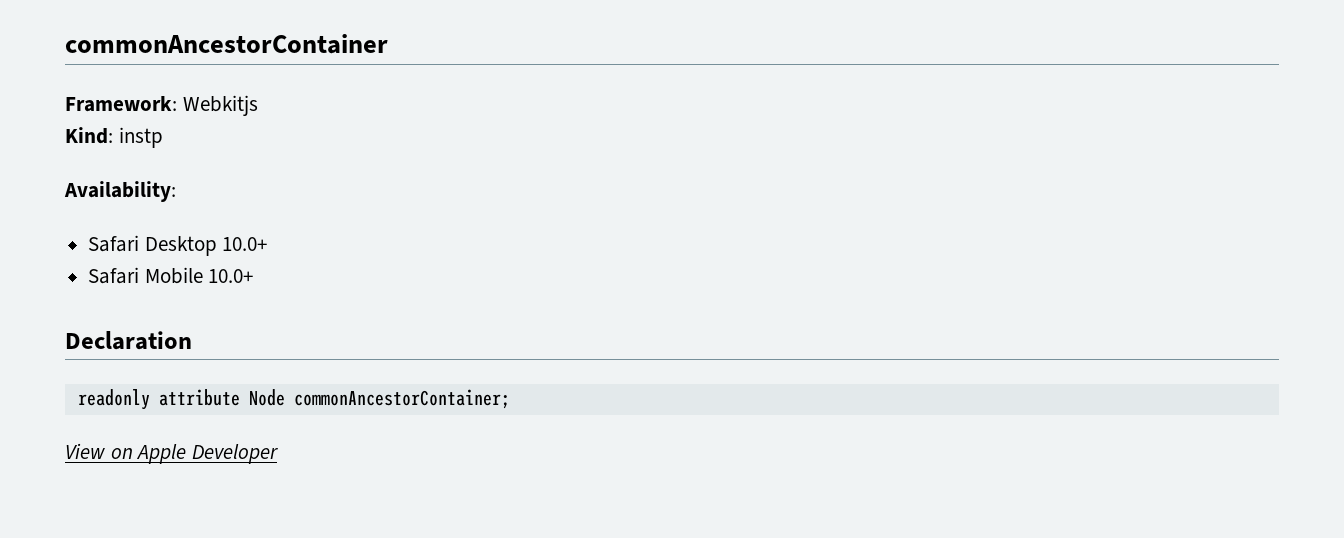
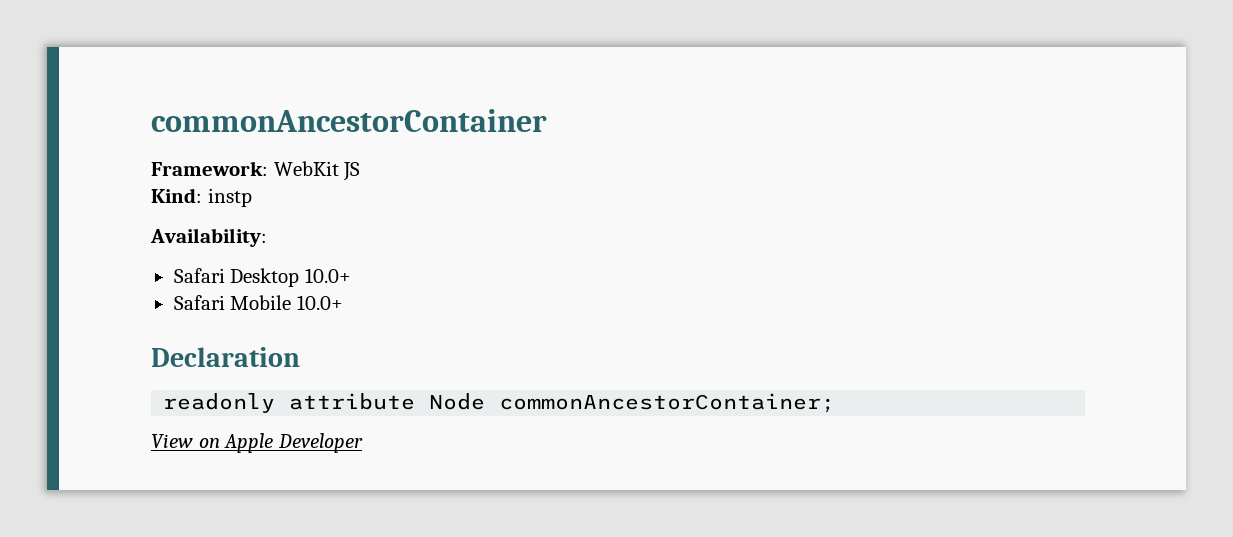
- Framework: Webkitjs
+ Framework: WebKit JS

